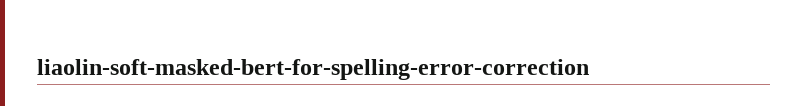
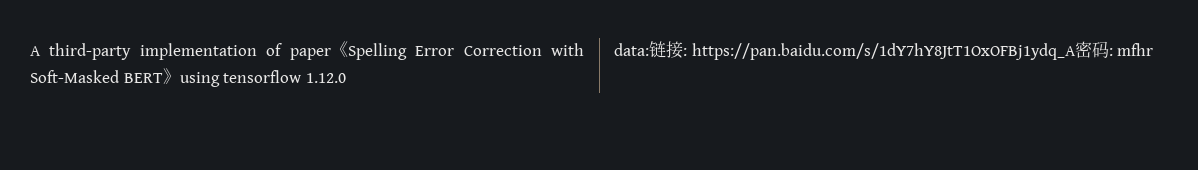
- liaolin-soft-masked-bert-for-spelling-error-correction
+ A third-party implementation of paper《Spelling Error Correction with Soft-Masked BERT》using tensorflow 1.12.0
+ data:链接: https://pan.baidu.com/s/1dY7hY8JtT1OxOFBj1ydq_A密码: mfhr

